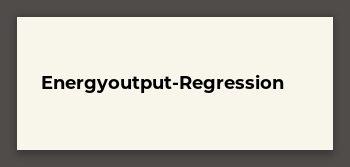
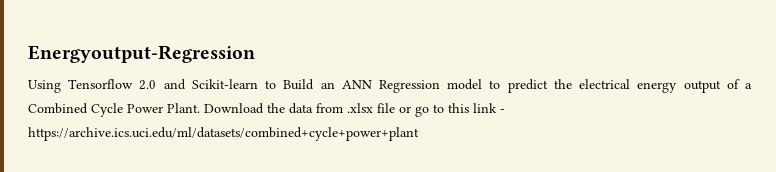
+ Using Tensorflow 2.0 and Scikit-learn to Build an ANN Regression model to predict the electrical energy output of a Combined Cycle Power Plant. Download the data from .xlsx file or go to this link - https://archive.ics.uci.edu/ml/datasets/combined+cycle+power+plant

